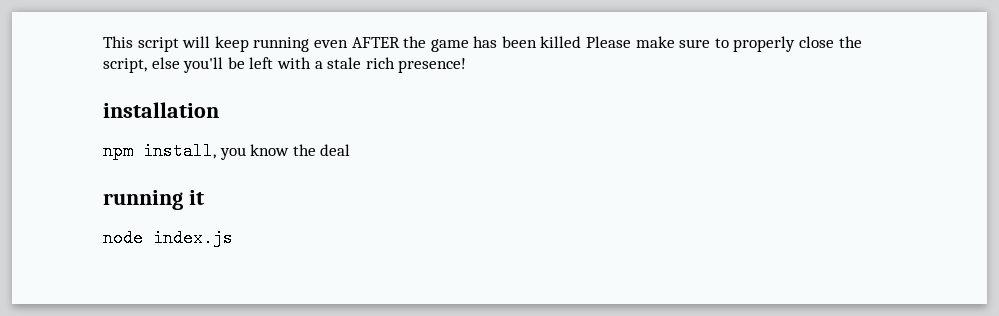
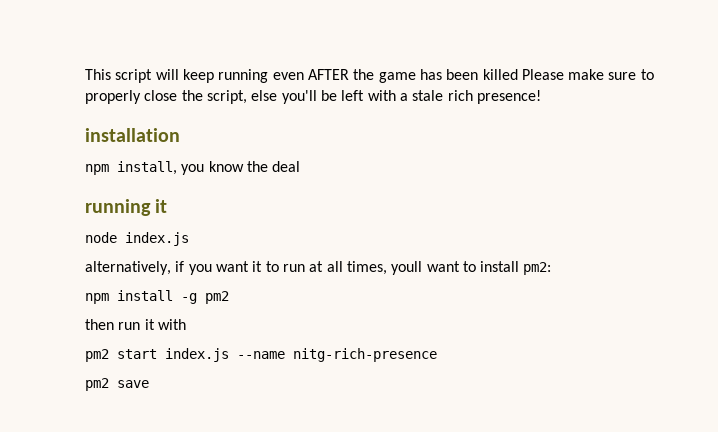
+ alternatively, if you want it to run at all times, youll want to install pm2:
+ npm install -g pm2
+ then run it with
+ pm2 start index.js --name nitg-rich-presence
+ pm2 save

